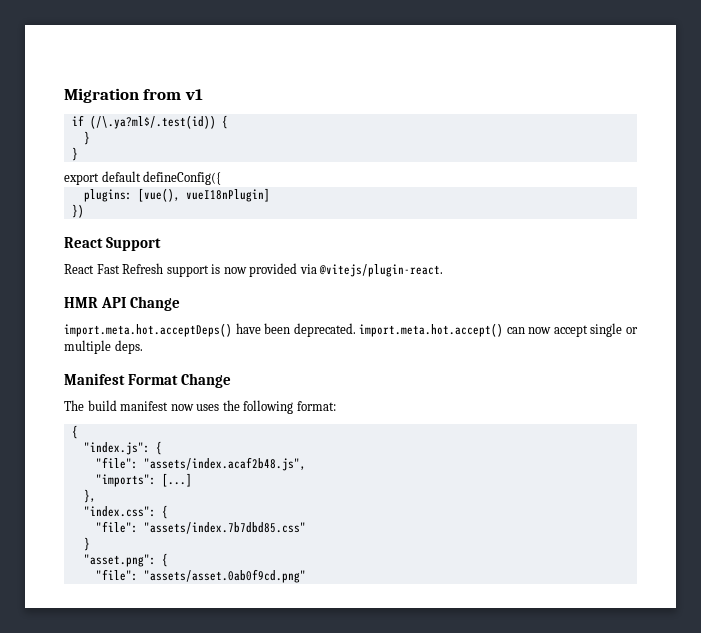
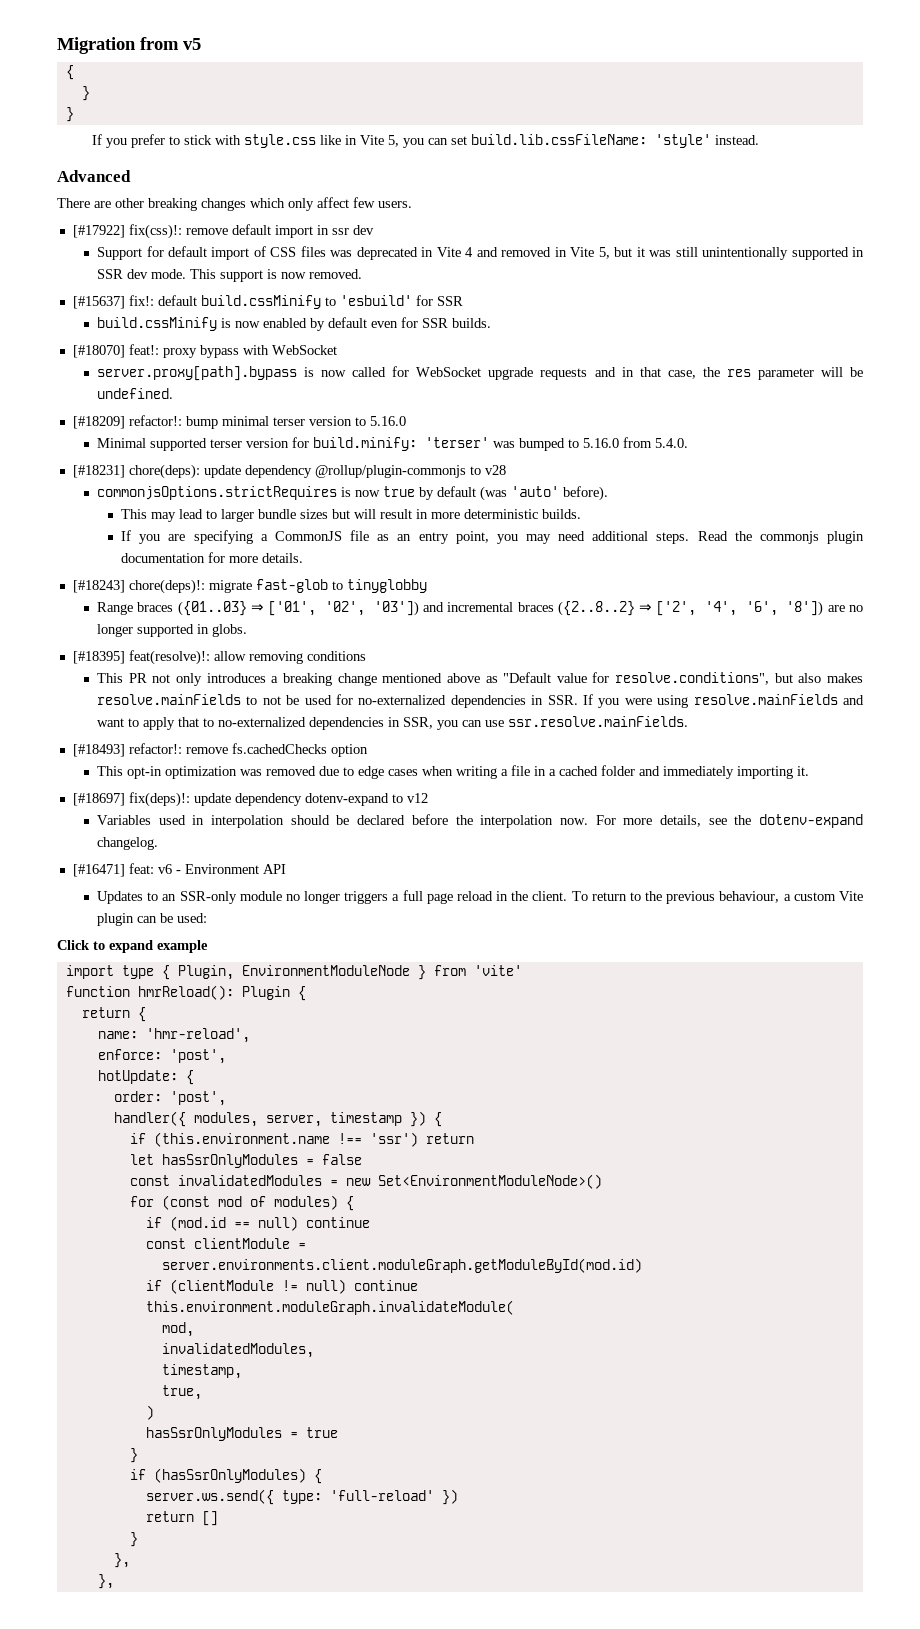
- Migration from v1
- if (/\.ya?ml$/.test(id)) {
+ Migration from v5
+ {
- export default defineConfig({
- plugins: [vue(), vueI18nPlugin]
- })
- React Support
- React Fast Refresh support is now provided via @vitejs/plugin-react.
- HMR API Change
- import.meta.hot.acceptDeps() have been deprecated. import.meta.hot.accept() can now accept single or multiple deps.
- Manifest Format Change
- The build manifest now uses the following format:
- {
- "index.js": {
- "file": "assets/index.acaf2b48.js",
- "imports": [...]
+ If you prefer to stick with style.css like in Vite 5, you can set build.lib.cssFileName: 'style' instead.
+ Advanced
+ There are other breaking changes which only affect few users.
+ [#17922] fix(css)!: remove default import in ssr dev
+ Support for default import of CSS files was deprecated in Vite 4 and removed in Vite 5, but it was still unintentionally supported in SSR dev mode. This support is now removed.
+ [#15637] fix!: default build.cssMinify to 'esbuild' for SSR
+ build.cssMinify is now enabled by default even for SSR builds.
+ [#18070] feat!: proxy bypass with WebSocket
+ server.proxy[path].bypass is now called for WebSocket upgrade requests and in that case, the res parameter will be undefined.
+ [#18209] refactor!: bump minimal terser version to 5.16.0
+ Minimal supported terser version for build.minify: 'terser' was bumped to 5.16.0 from 5.4.0.
+ [#18231] chore(deps): update dependency @rollup/plugin-commonjs to v28
+ commonjsOptions.strictRequires is now true by default (was 'auto' before).
+ This may lead to larger bundle sizes but will result in more deterministic builds.
+ If you are specifying a CommonJS file as an entry point, you may need additional steps. Read the commonjs plugin documentation for more details.
+ [#18243] chore(deps)!: migrate fast-glob to tinyglobby
+ Range braces ({01..03} ⇒ ['01', '02', '03']) and incremental braces ({2..8..2} ⇒ ['2', '4', '6', '8']) are no longer supported in globs.
+ [#18395] feat(resolve)!: allow removing conditions
+ This PR not only introduces a breaking change mentioned above as "Default value for resolve.conditions", but also makes resolve.mainFields to not be used for no-externalized dependencies in SSR. If you were using resolve.mainFields and want to apply that to no-externalized dependencies in SSR, you can use ssr.resolve.mainFields.
+ [#18493] refactor!: remove fs.cachedChecks option
+ This opt-in optimization was removed due to edge cases when writing a file in a cached folder and immediately importing it.
+ [#18697] fix(deps)!: update dependency dotenv-expand to v12
+ Variables used in interpolation should be declared before the interpolation now. For more details, see the dotenv-expand changelog.
+ [#16471] feat: v6 - Environment API
+ Updates to an SSR-only module no longer triggers a full page reload in the client. To return to the previous behaviour, a custom Vite plugin can be used:
+ Click to expand example
+ import type { Plugin, EnvironmentModuleNode } from 'vite'
+ function hmrReload(): Plugin {
+ return {
+ name: 'hmr-reload',
+ enforce: 'post',
+ hotUpdate: {
+ order: 'post',
+ handler({ modules, server, timestamp }) {
+ if (this.environment.name !== 'ssr') return
+ let hasSsrOnlyModules = false
+ const invalidatedModules = new Set<EnvironmentModuleNode>()
+ for (const mod of modules) {
+ if (mod.id == null) continue
+ const clientModule =
+ server.environments.client.moduleGraph.getModuleById(mod.id)
+ if (clientModule != null) continue
+ this.environment.moduleGraph.invalidateModule(
+ mod,
+ invalidatedModules,
+ timestamp,
+ true,
+ )
+ hasSsrOnlyModules = true
+ }
+ if (hasSsrOnlyModules) {
+ server.ws.send({ type: 'full-reload' })
+ return []
+ }
  },
- "index.css": {
- "file": "assets/index.7b7dbd85.css"
- }
- "asset.png": {
- "file": "assets/asset.0ab0f9cd.png"
+ },

